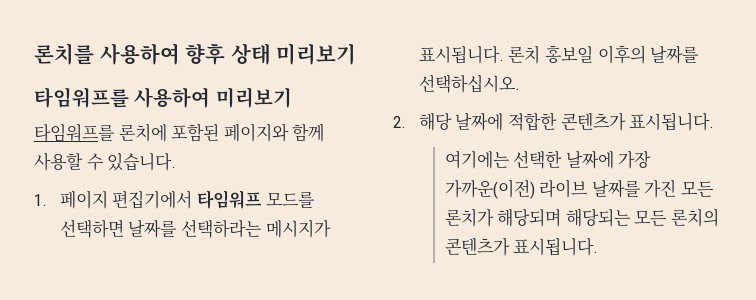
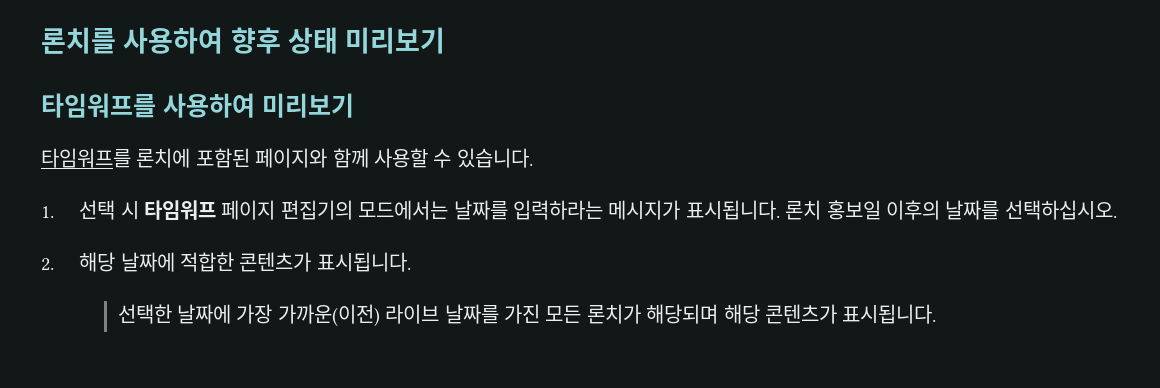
- 1. 페이지 편집기에서 타임워프 모드를 선택하면 날짜를 선택하라는 메시지가 표시됩니다.
+ 1. 선택 시 타임워프 페이지 편집기의 모드에서는 날짜를 입력하라는 메시지가 표시됩니다.
- 여기에는 선택한 날짜에 가장 가까운(이전) 라이브 날짜를 가진 모든 론치가 해당되며 해당되는 모든 론치의 콘텐츠가 표시됩니다.
+ 선택한 날짜에 가장 가까운(이전) 라이브 날짜를 가진 모든 론치가 해당되며 해당 콘텐츠가 표시됩니다.

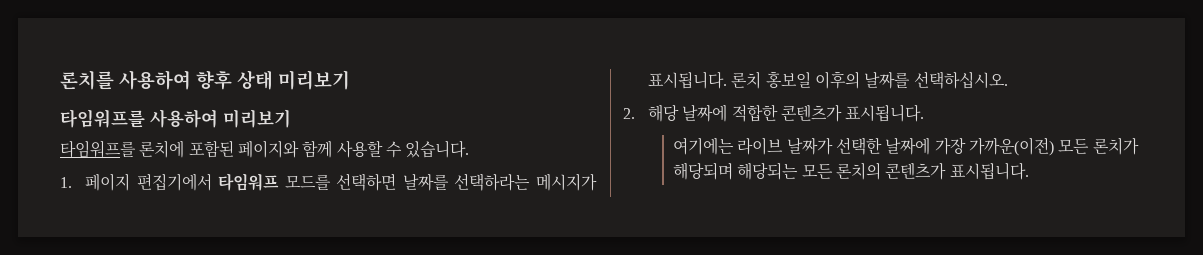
- 1. 선택 시 타임워프 페이지 편집기의 모드에서는 날짜를 입력하라는 메시지가 표시됩니다.
+ 1. 페이지 편집기에서 타임워프 모드를 선택하면 날짜를 선택하라는 메시지가 표시됩니다.
- 선택한 날짜에 가장 가까운(이전) 라이브 날짜를 가진 모든 론치가 해당되며 해당 콘텐츠가 표시됩니다.
+ 여기에는 라이브 날짜가 선택한 날짜에 가장 가까운(이전) 모든 론치가 해당되며 해당되는 모든 론치의 콘텐츠가 표시됩니다.

